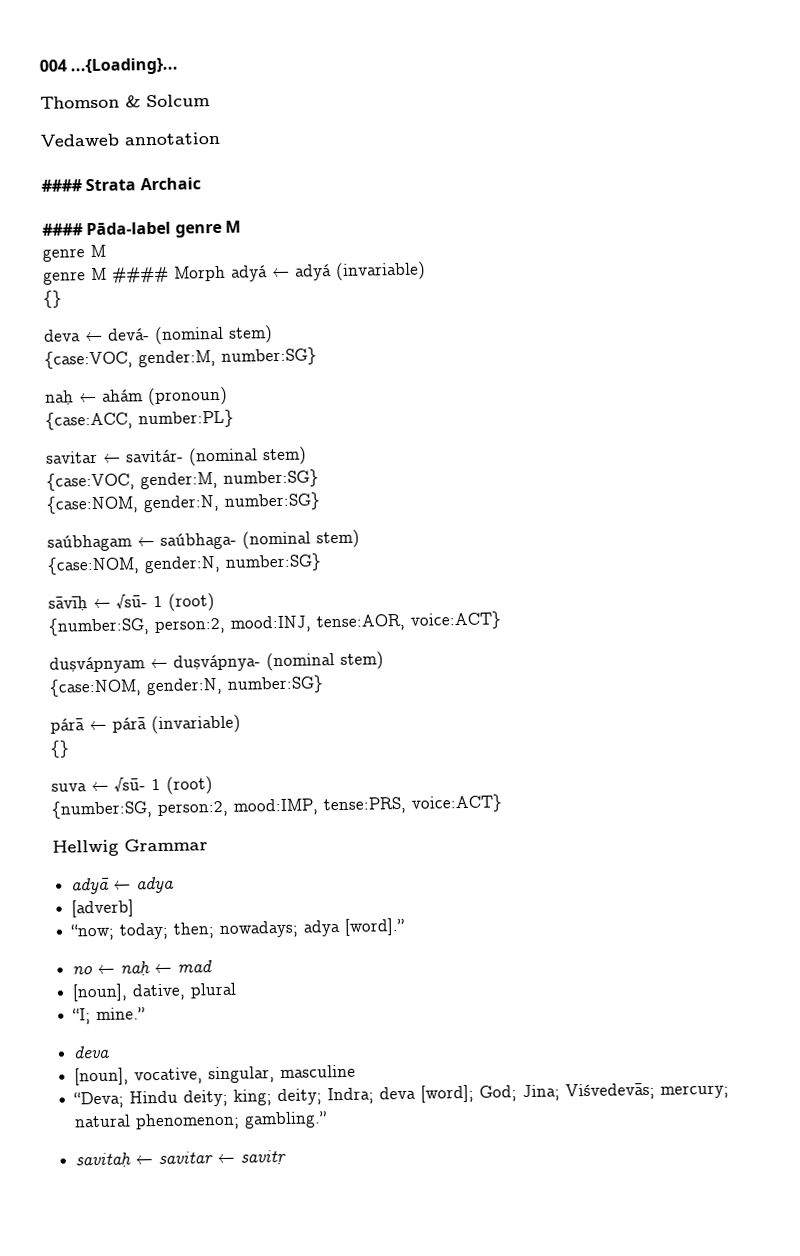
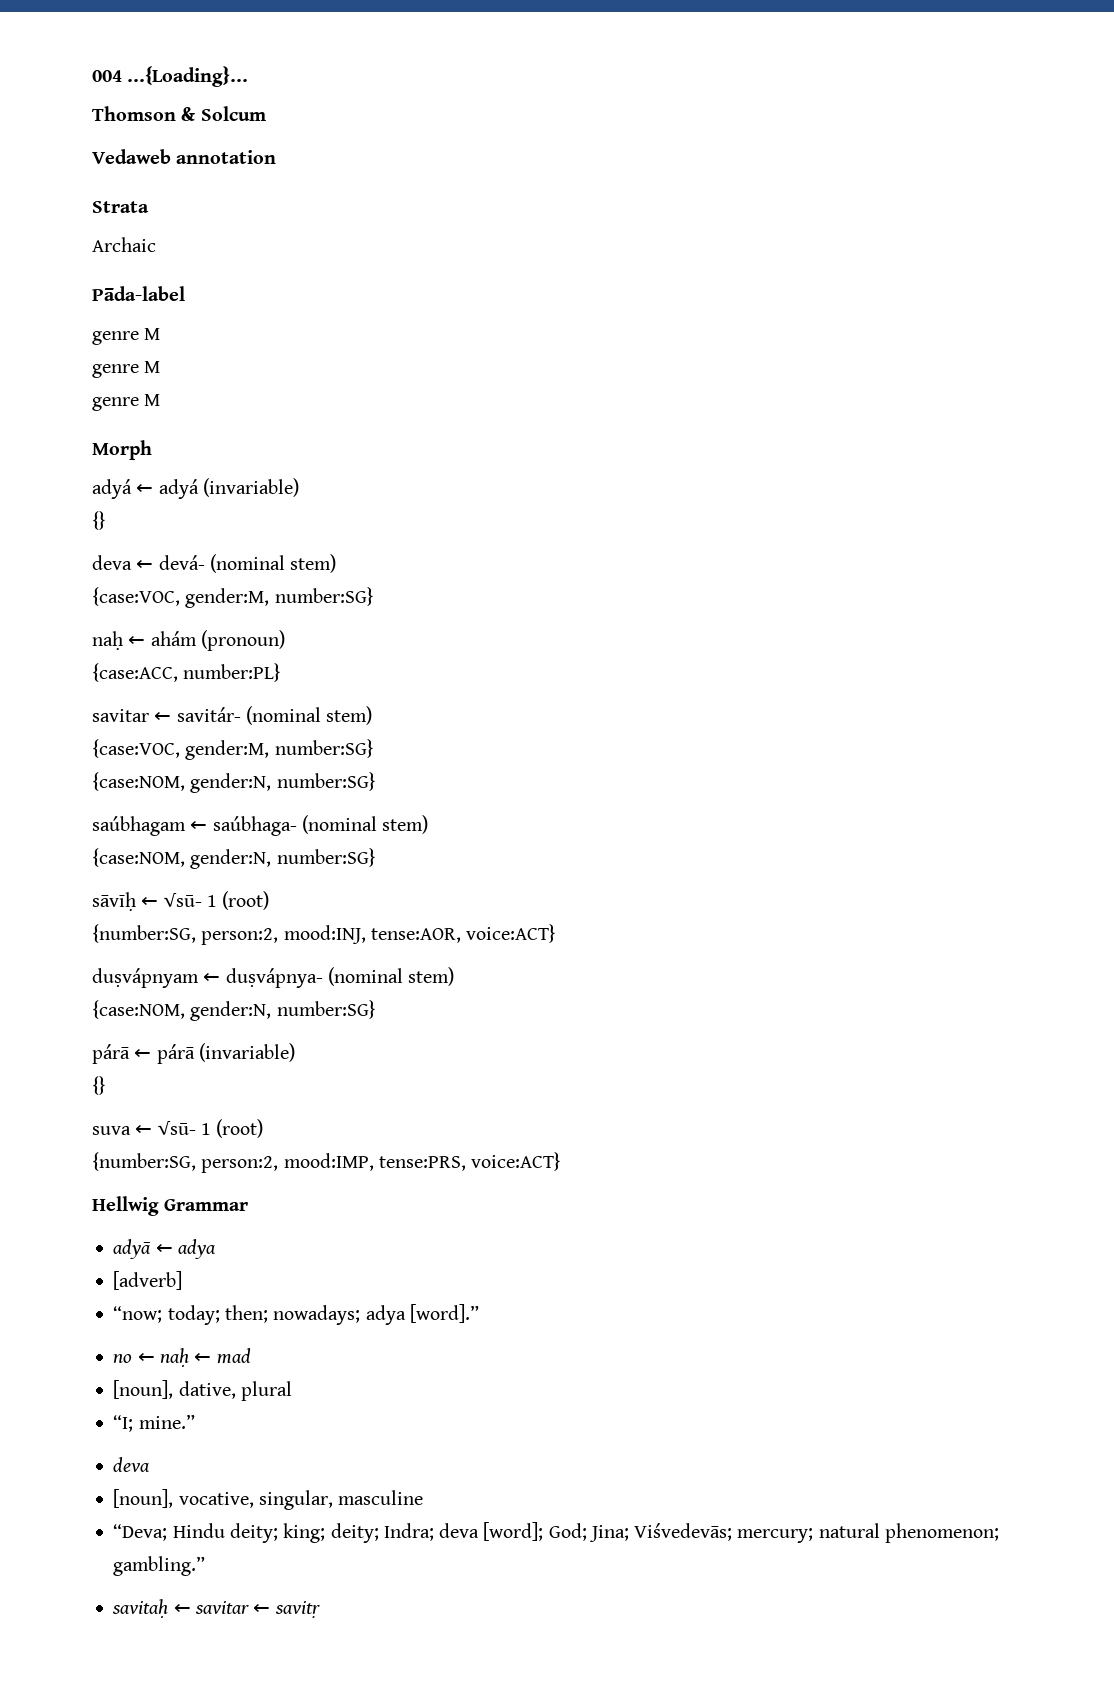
- #### Strata Archaic
+ Strata
+ Archaic
- #### Pāda-label genre M
+ Pāda-label
  genre M
- genre M #### Morph adyá ← adyá (invariable)
+ genre M
+ genre M
+ Morph
+ adyá ← adyá (invariable)

